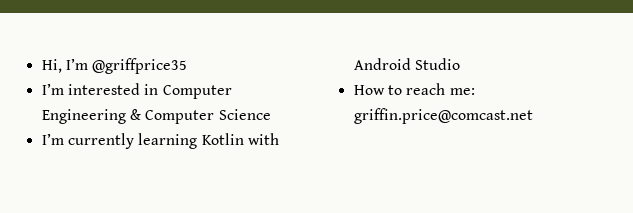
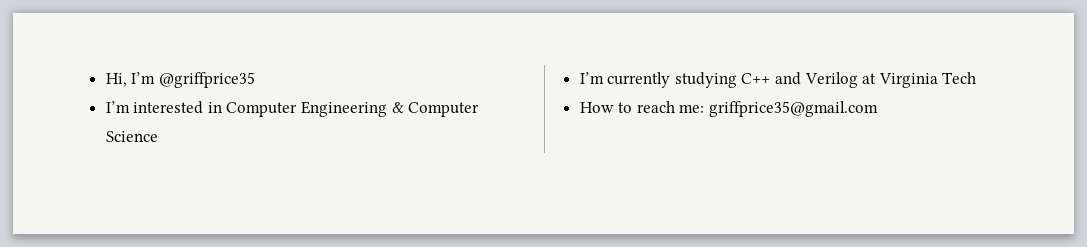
- I’m currently learning Kotlin with Android Studio
+ I’m currently studying C++ and Verilog at Virginia Tech
- How to reach me: griffin.price@comcast.net
+ How to reach me: griffprice35@gmail.com

